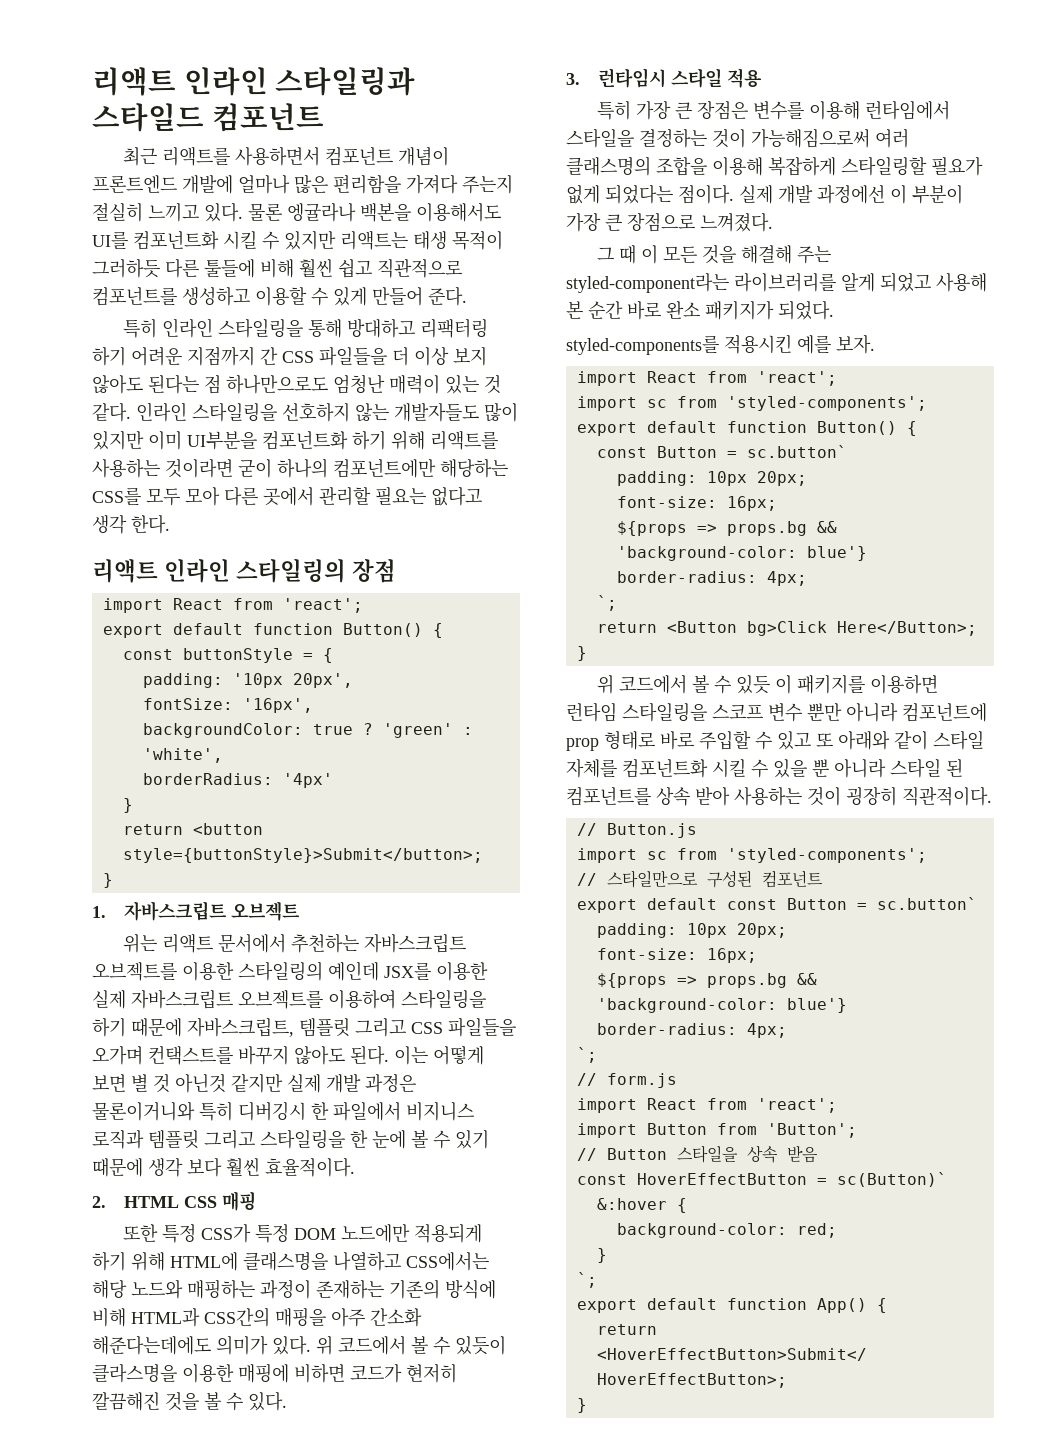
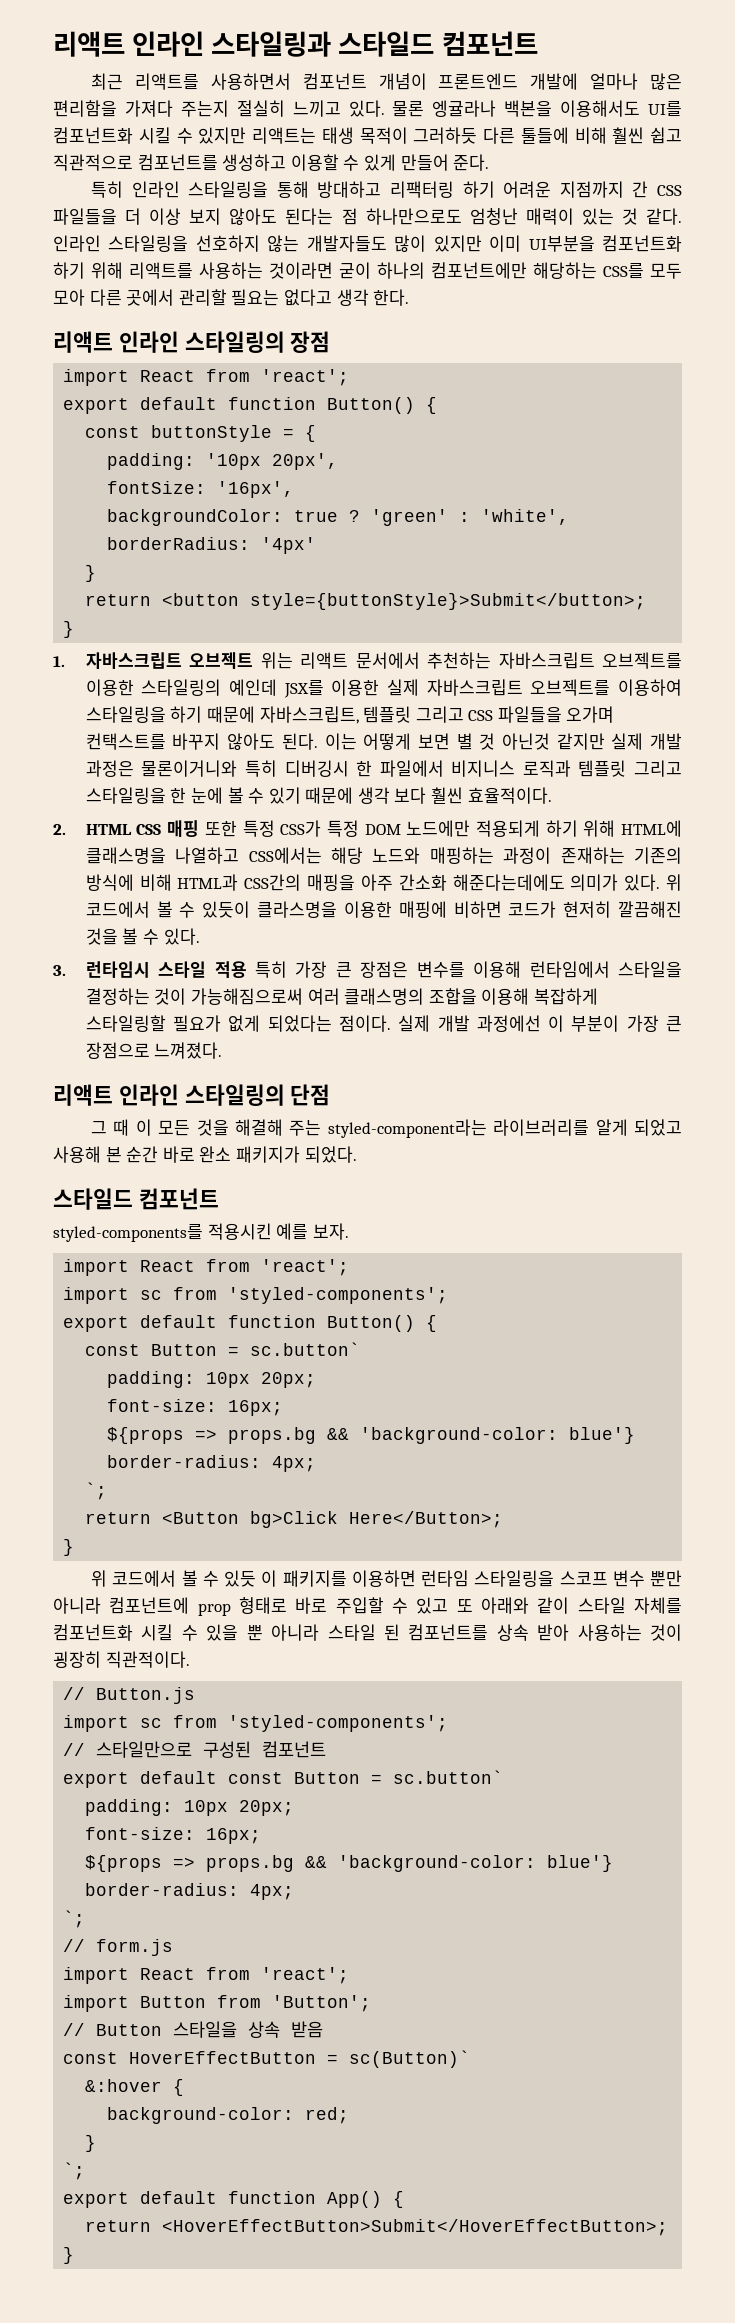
- 1. 자바스크립트 오브젝트
- 위는 리액트 문서에서 추천하는 자바스크립트 오브젝트를 이용한 스타일링의 예인데 JSX를 이용한 실제 자바스크립트 오브젝트를 이용하여 스타일링을 하기 때문에 자바스크립트, 템플릿 그리고 CSS 파일들을 오가며 컨택스트를 바꾸지 않아도 된다.
+ 1. 자바스크립트 오브젝트 위는 리액트 문서에서 추천하는 자바스크립트 오브젝트를 이용한 스타일링의 예인데 JSX를 이용한 실제 자바스크립트 오브젝트를 이용하여 스타일링을 하기 때문에 자바스크립트, 템플릿 그리고 CSS 파일들을 오가며 컨택스트를 바꾸지 않아도 된다.
- 2. HTML CSS 매핑
- 또한 특정 CSS가 특정 DOM 노드에만 적용되게 하기 위해 HTML에 클래스명을 나열하고 CSS에서는 해당 노드와 매핑하는 과정이 존재하는 기존의 방식에 비해 HTML과 CSS간의 매핑을 아주 간소화 해준다는데에도 의미가 있다.
+ 2. HTML CSS 매핑 또한 특정 CSS가 특정 DOM 노드에만 적용되게 하기 위해 HTML에 클래스명을 나열하고 CSS에서는 해당 노드와 매핑하는 과정이 존재하는 기존의 방식에 비해 HTML과 CSS간의 매핑을 아주 간소화 해준다는데에도 의미가 있다.
- 3. 런타임시 스타일 적용
- 특히 가장 큰 장점은 변수를 이용해 런타임에서 스타일을 결정하는 것이 가능해짐으로써 여러 클래스명의 조합을 이용해 복잡하게 스타일링할 필요가 없게 되었다는 점이다.
+ 3. 런타임시 스타일 적용 특히 가장 큰 장점은 변수를 이용해 런타임에서 스타일을 결정하는 것이 가능해짐으로써 여러 클래스명의 조합을 이용해 복잡하게 스타일링할 필요가 없게 되었다는 점이다.
+ 리액트 인라인 스타일링의 단점
  그 때 이 모든 것을 해결해 주는 styled-component라는 라이브러리를 알게 되었고 사용해 본 순간 바로 완소 패키지가 되었다.
+ 스타일드 컴포넌트

